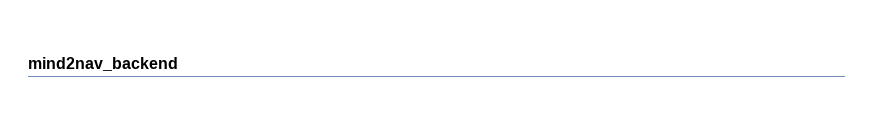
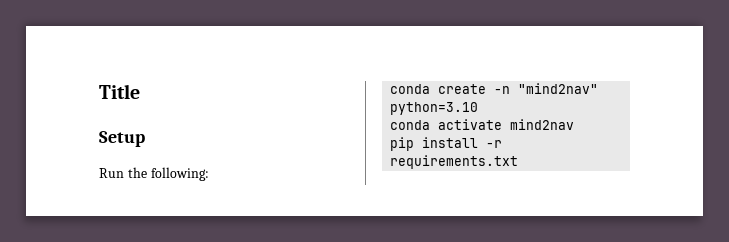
- mind2nav_backend
+ Title
+ Setup
+ Run the following:
+ conda create -n "mind2nav" python=3.10
+ conda activate mind2nav
+ pip install -r requirements.txt

